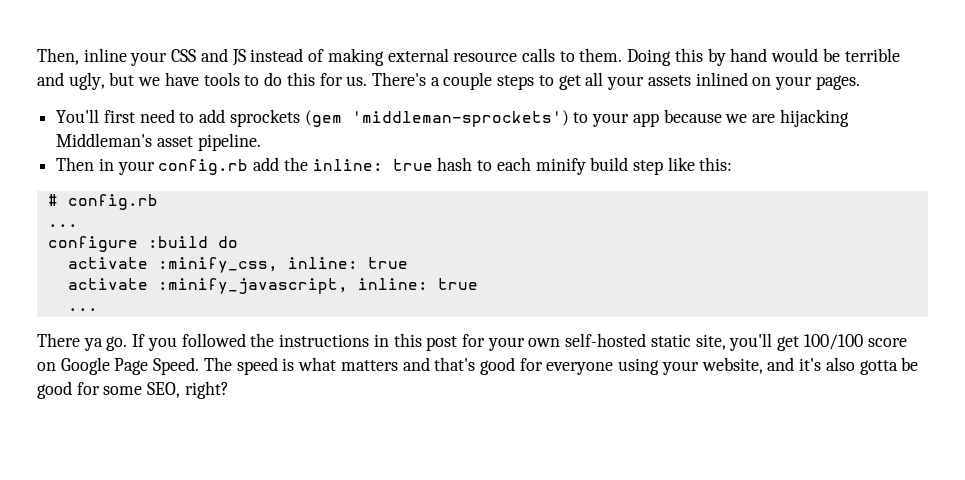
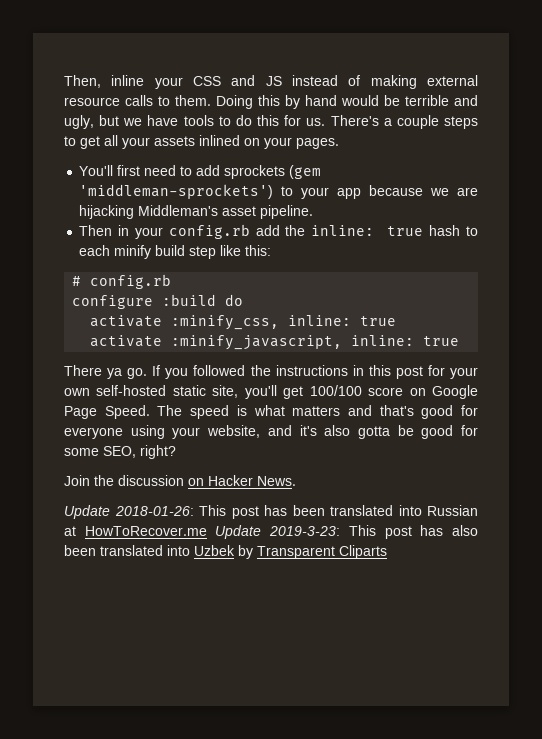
  # config.rb
- ...
  activate :minify_javascript, inline: true
- ...
+ Join the discussion on Hacker News.
+ Update 2018-01-26: This post has been translated into Russian at HowToRecover.me Update 2019-3-23: This post has also been translated into Uzbek by Transparent Cliparts

